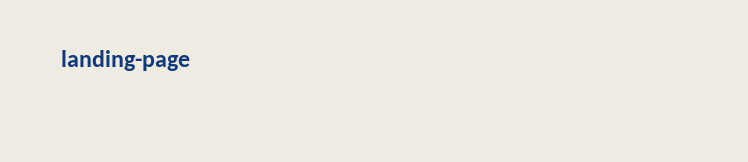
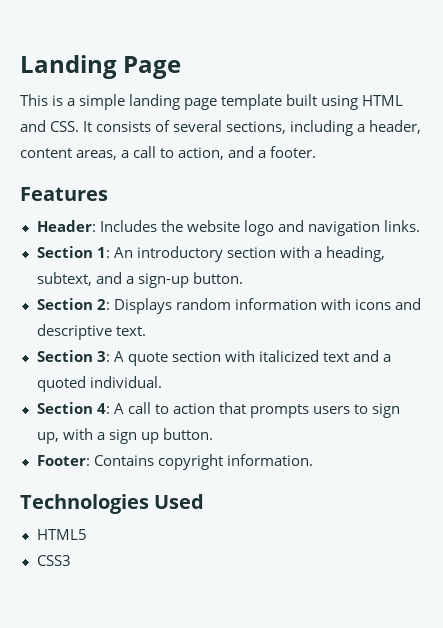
- landing-page
+ Landing Page
+ This is a simple landing page template built using HTML and CSS. It consists of several sections, including a header, content areas, a call to action, and a footer.
+ Features
+ Header: Includes the website logo and navigation links.
+ Section 1: An introductory section with a heading, subtext, and a sign-up button.
+ Section 2: Displays random information with icons and descriptive text.
+ Section 3: A quote section with italicized text and a quoted individual.
+ Section 4: A call to action that prompts users to sign up, with a sign up button.
+ Footer: Contains copyright information.
+ Technologies Used
+ HTML5
+ CSS3

